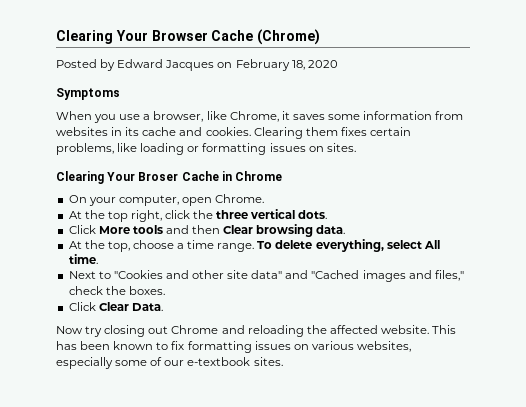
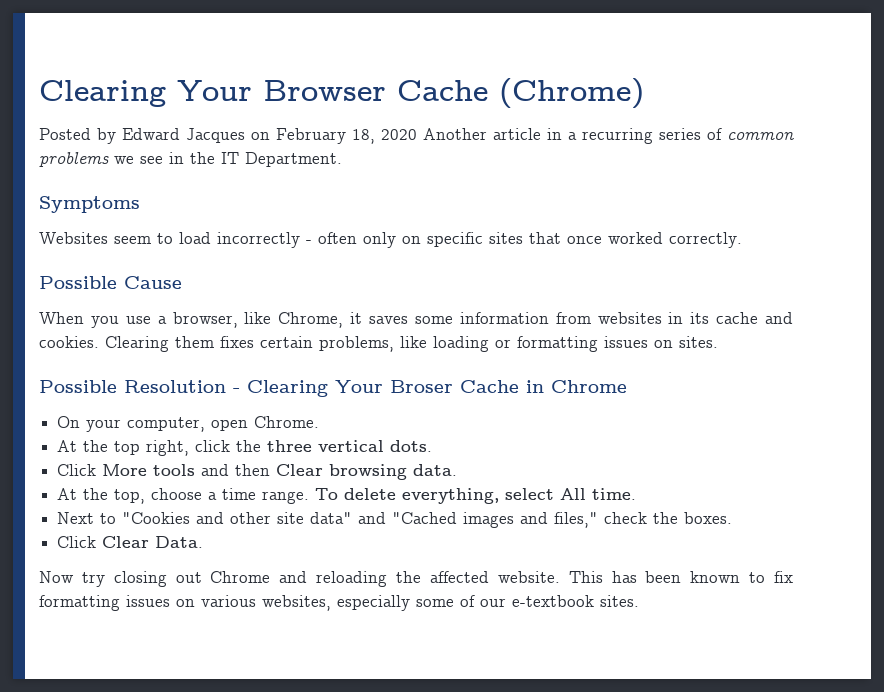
- Posted by Edward Jacques on February 18, 2020
+ Posted by Edward Jacques on February 18, 2020 Another article in a recurring series of common problems we see in the IT Department.
  Symptoms
+ Websites seem to load incorrectly - often only on specific sites that once worked correctly.
+ Possible Cause
- Clearing Your Broser Cache in Chrome
+ Possible Resolution - Clearing Your Broser Cache in Chrome

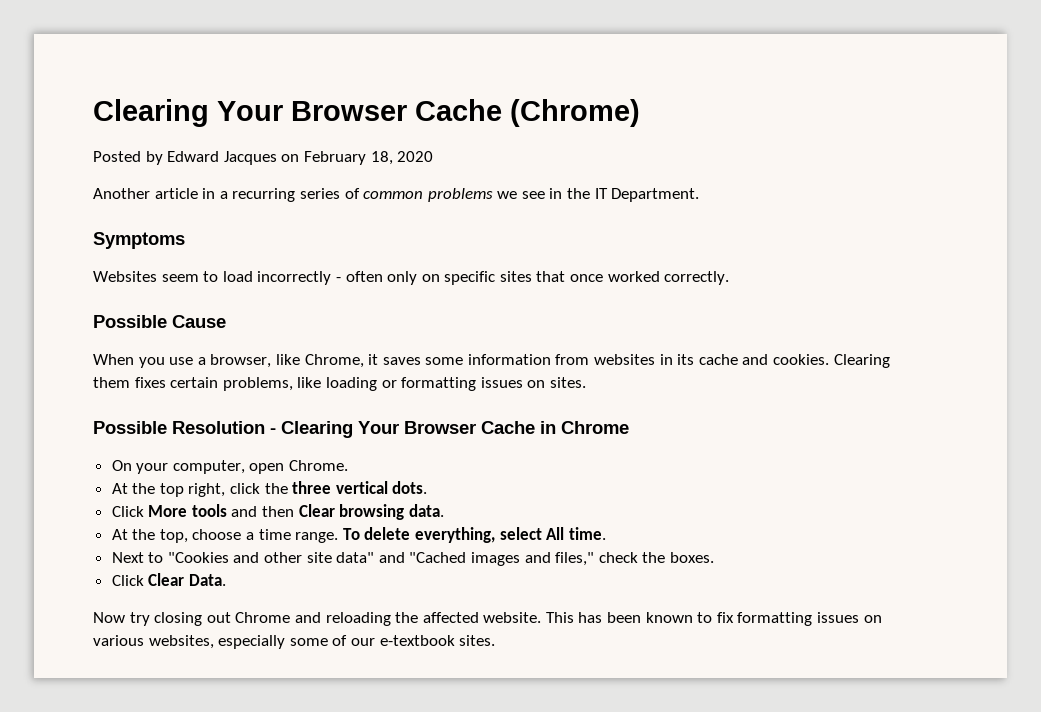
- Posted by Edward Jacques on February 18, 2020 Another article in a recurring series of common problems we see in the IT Department.
+ Posted by Edward Jacques on February 18, 2020
+ Another article in a recurring series of common problems we see in the IT Department.
- Possible Resolution - Clearing Your Broser Cache in Chrome
+ Possible Resolution - Clearing Your Browser Cache in Chrome

